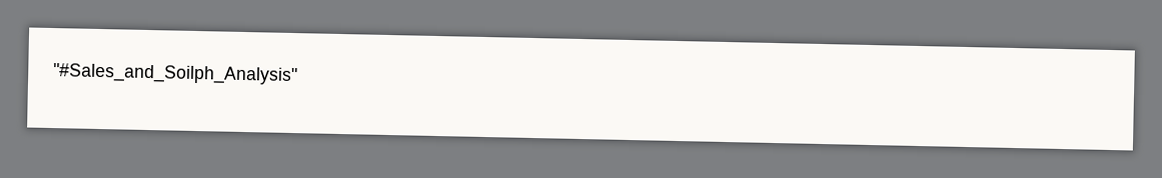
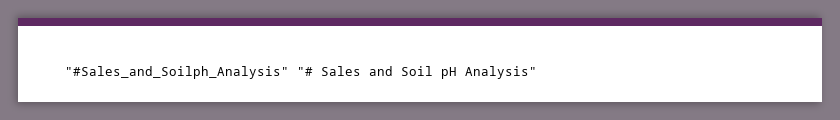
- "#Sales_and_Soilph_Analysis"
+ "#Sales_and_Soilph_Analysis" "# Sales and Soil pH Analysis"

